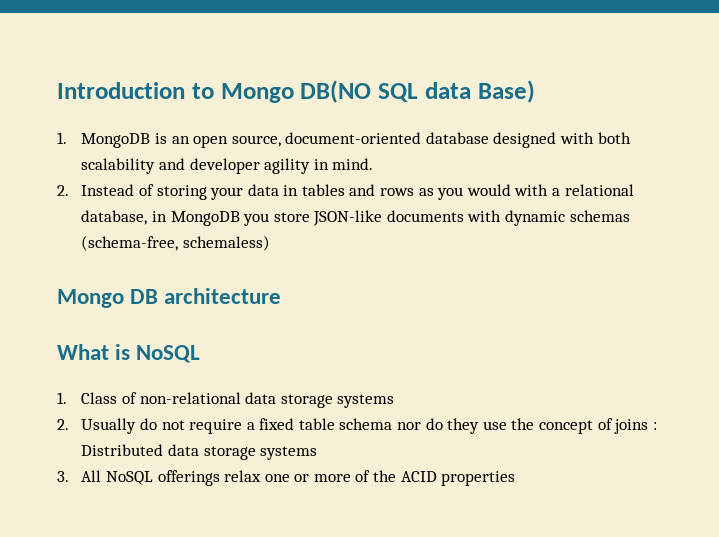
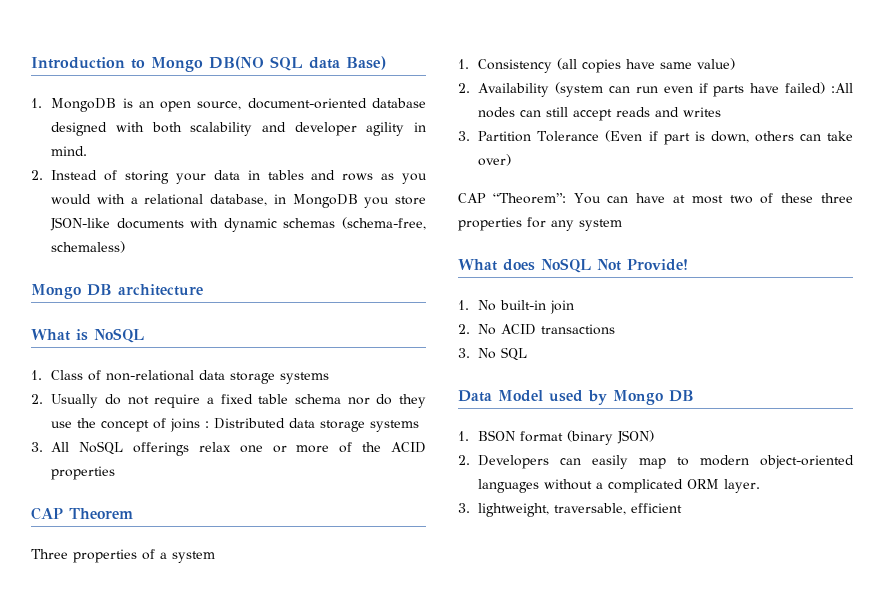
+ CAP Theorem
+ Three properties of a system
+ 1. Consistency (all copies have same value)
+ 2. Availability (system can run even if parts have failed) :All nodes can still accept reads and writes
+ 3. Partition Tolerance (Even if part is down, others can take over)
+ CAP “Theorem”: You can have at most two of these three properties for any system
+ What does NoSQL Not Provide!
+ 1. No built-in join
+ 2. No ACID transactions
+ 3. No SQL
+ Data Model used by Mongo DB
+ 1. BSON format (binary JSON)
+ 2. Developers can easily map to modern object-oriented languages without a complicated ORM layer.
+ 3. lightweight, traversable, efficient

